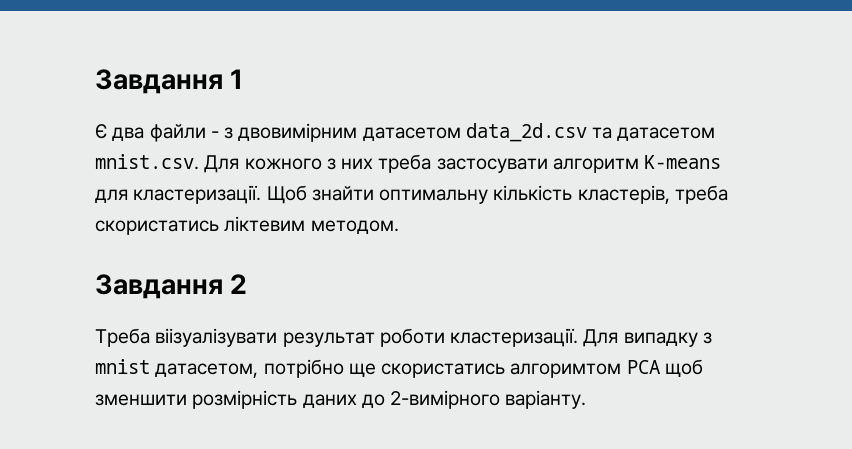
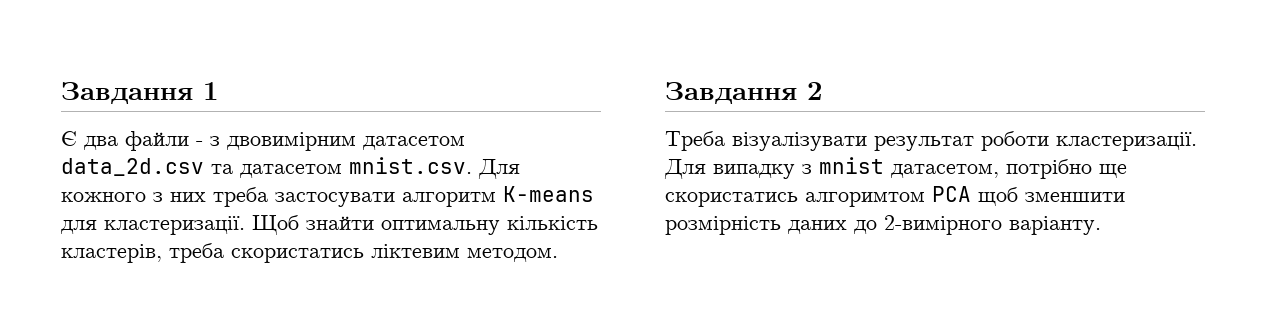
- Треба віізуалізувати результат роботи кластеризації.
+ Треба візуалізувати результат роботи кластеризації.

